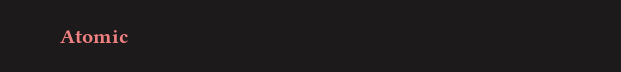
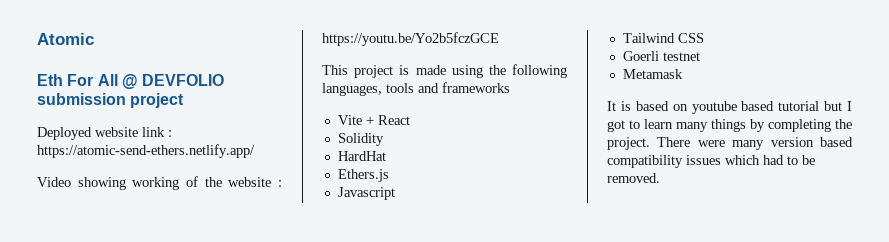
+ Eth For All @ DEVFOLIO submission project
+ Deployed website link : https://atomic-send-ethers.netlify.app/
+ Video showing working of the website : https://youtu.be/Yo2b5fczGCE
+ This project is made using the following languages, tools and frameworks
+ Vite + React
+ Solidity
+ HardHat
+ Ethers.js
+ Javascript
+ Tailwind CSS
+ Goerli testnet
+ Metamask
+ It is based on youtube based tutorial but I got to learn many things by completing the project. There were many version based compatibility issues which had to be removed.

